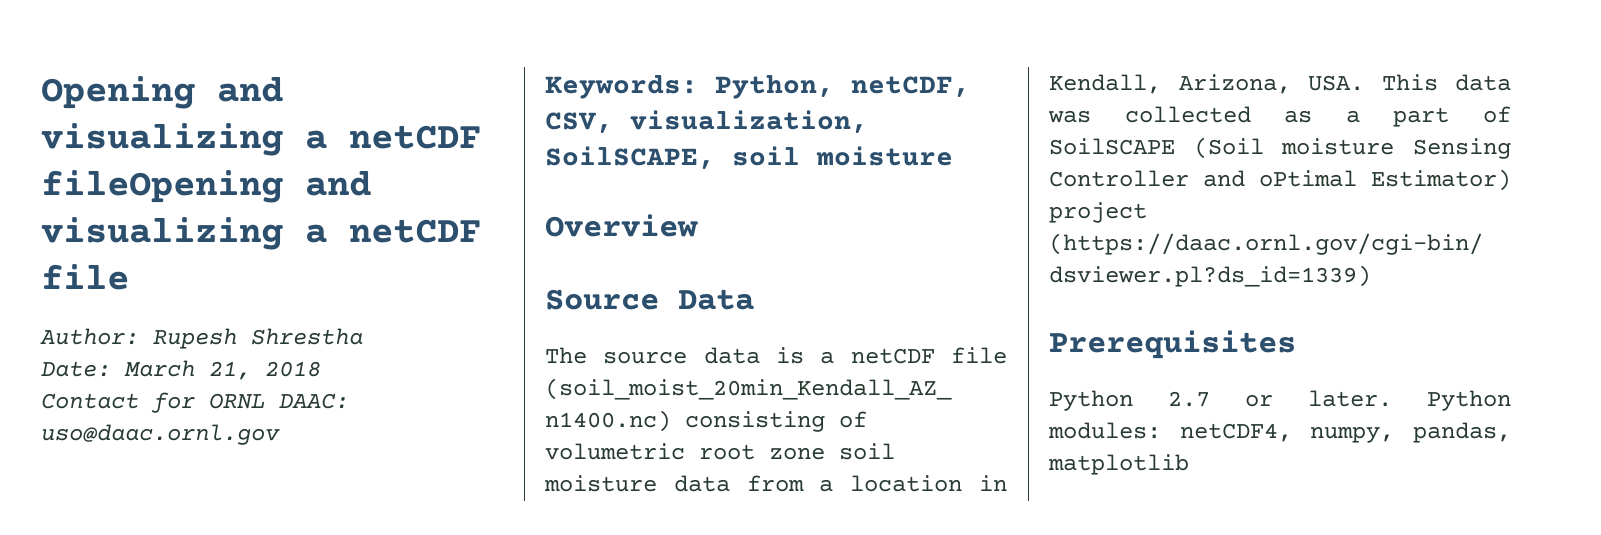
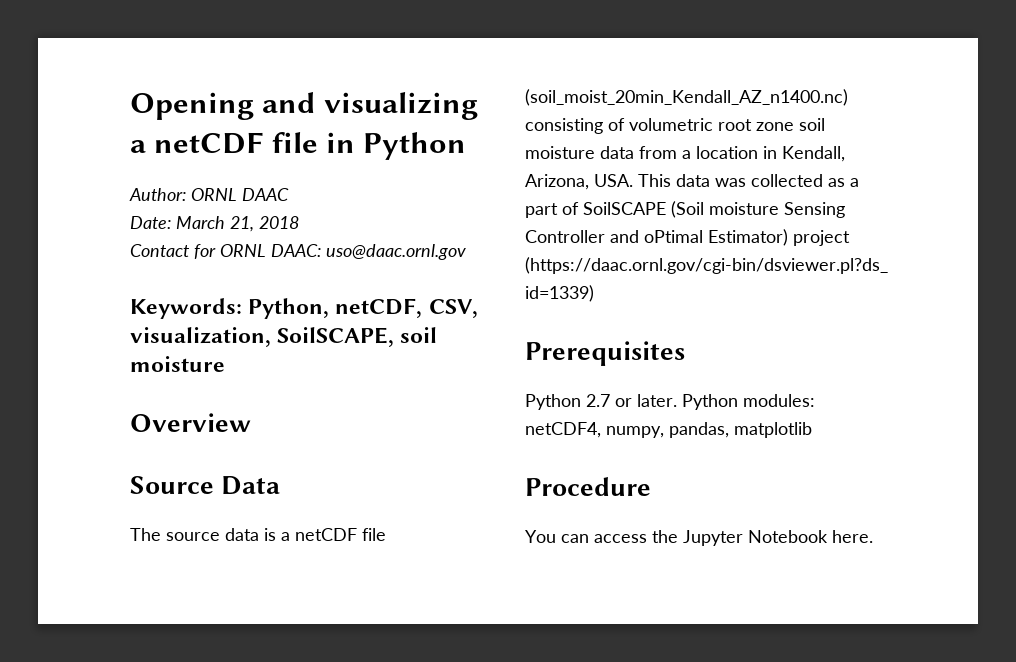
- Opening and visualizing a netCDF fileOpening and visualizing a netCDF file
+ Opening and visualizing a netCDF file in Python
- Author: Rupesh Shrestha
+ Author: ORNL DAAC
+ Procedure
+ You can access the Jupyter Notebook here.

